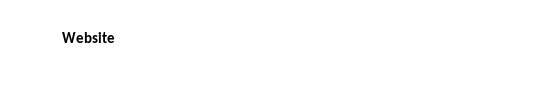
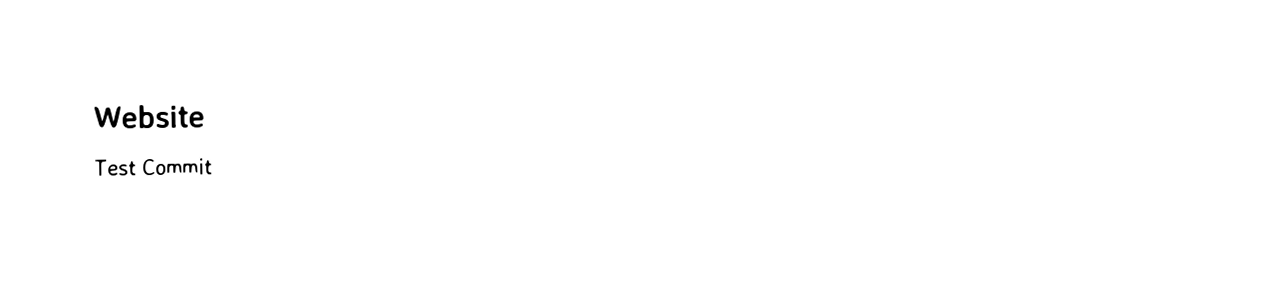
+ Test Commit

